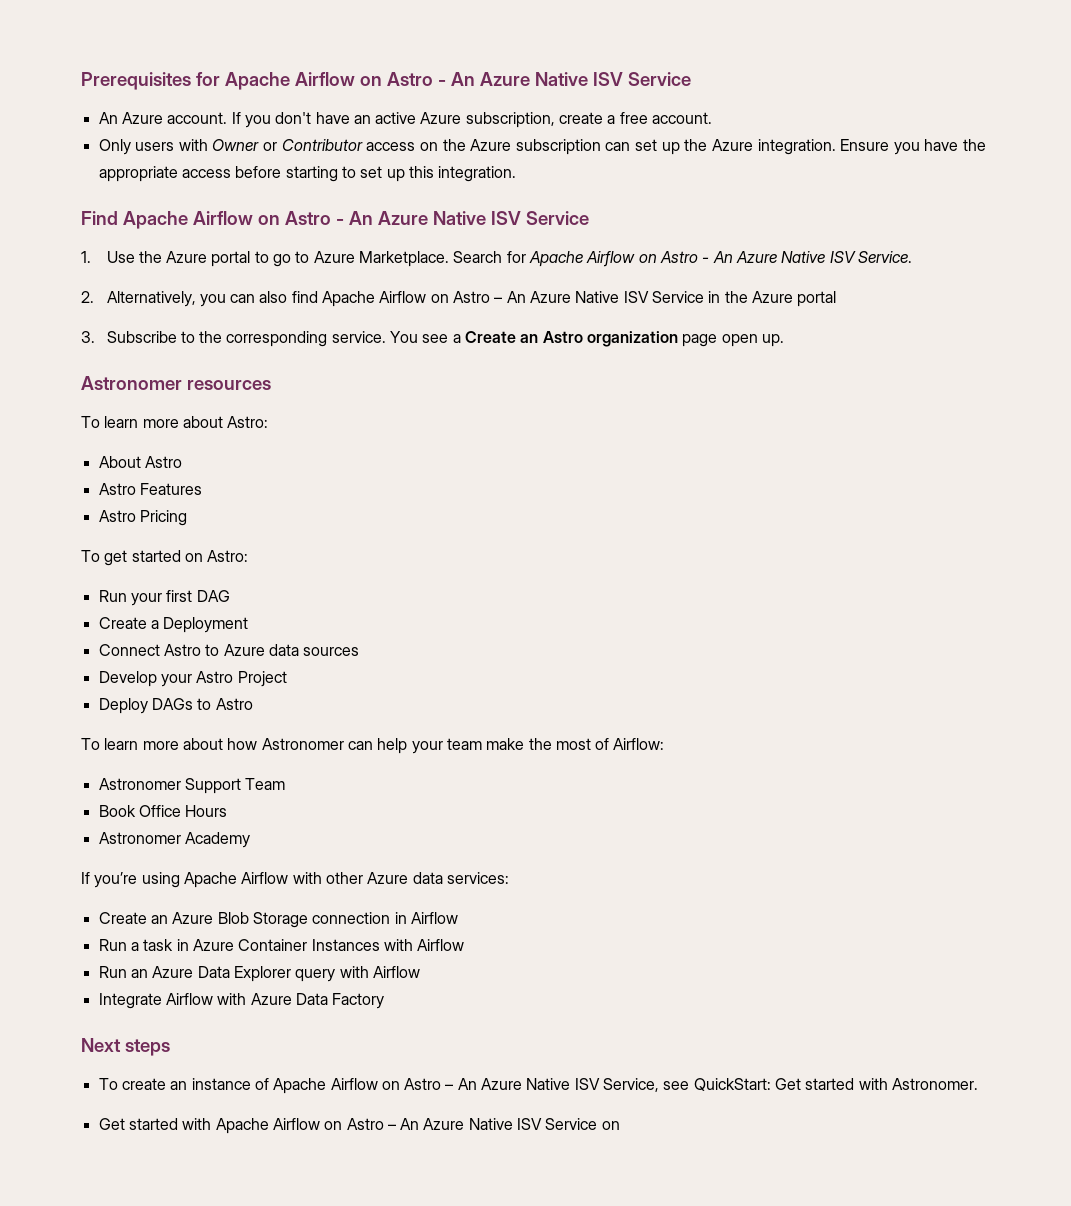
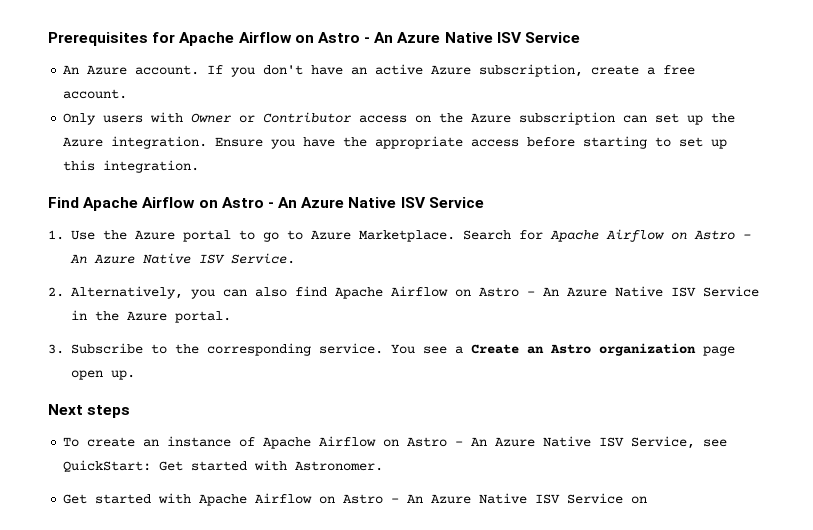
- 2. Alternatively, you can also find Apache Airflow on Astro – An Azure Native ISV Service in the Azure portal
+ 2. Alternatively, you can also find Apache Airflow on Astro – An Azure Native ISV Service in the Azure portal.
- Astronomer resources
- To learn more about Astro:
- About Astro
- Astro Features
- Astro Pricing
- To get started on Astro:
- Run your first DAG
- Create a Deployment
- Connect Astro to Azure data sources
- Develop your Astro Project
- Deploy DAGs to Astro
- To learn more about how Astronomer can help your team make the most of Airflow:
- Astronomer Support Team
- Book Office Hours
- Astronomer Academy
- If you’re using Apache Airflow with other Azure data services:
- Create an Azure Blob Storage connection in Airflow
- Run a task in Azure Container Instances with Airflow
- Run an Azure Data Explorer query with Airflow
- Integrate Airflow with Azure Data Factory

